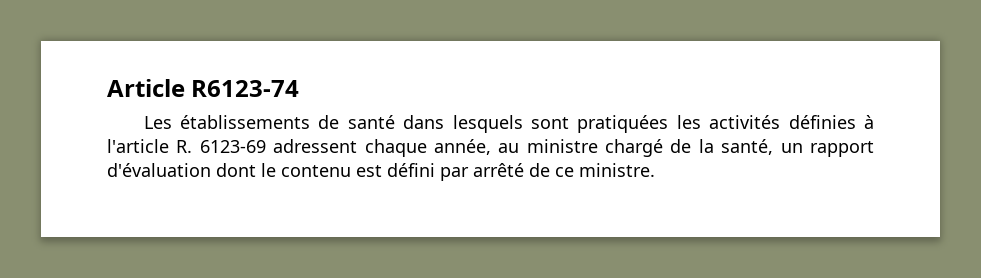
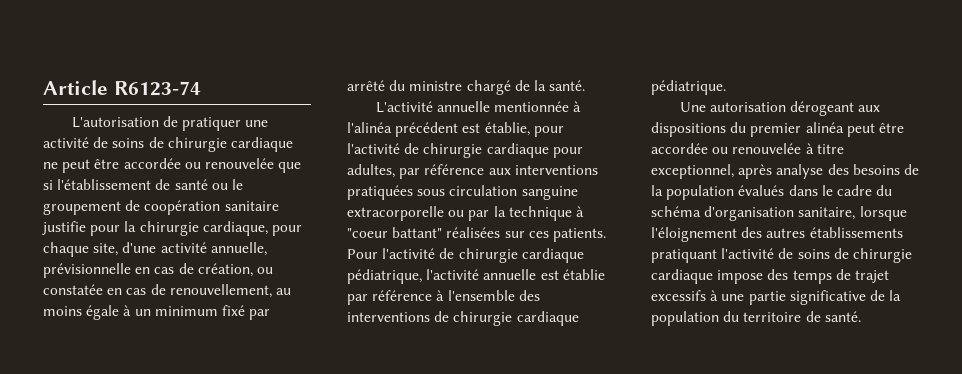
- Les établissements de santé dans lesquels sont pratiquées les activités définies à l'article R. 6123-69 adressent chaque année, au ministre chargé de la santé, un rapport d'évaluation dont le contenu est défini par arrêté de ce ministre.
+ L'autorisation de pratiquer une activité de soins de chirurgie cardiaque ne peut être accordée ou renouvelée que si l'établissement de santé ou le groupement de coopération sanitaire justifie pour la chirurgie cardiaque, pour chaque site, d'une activité annuelle, prévisionnelle en cas de création, ou constatée en cas de renouvellement, au moins égale à un minimum fixé par arrêté du ministre chargé de la santé.
+ L'activité annuelle mentionnée à l'alinéa précédent est établie, pour l'activité de chirurgie cardiaque pour adultes, par référence aux interventions pratiquées sous circulation sanguine extracorporelle ou par la technique à "coeur battant" réalisées sur ces patients. Pour l'activité de chirurgie cardiaque pédiatrique, l'activité annuelle est établie par référence à l'ensemble des interventions de chirurgie cardiaque pédiatrique.
+ Une autorisation dérogeant aux dispositions du premier alinéa peut être accordée ou renouvelée à titre exceptionnel, après analyse des besoins de la population évalués dans le cadre du schéma d'organisation sanitaire, lorsque l'éloignement des autres établissements pratiquant l'activité de soins de chirurgie cardiaque impose des temps de trajet excessifs à une partie significative de la population du territoire de santé.

